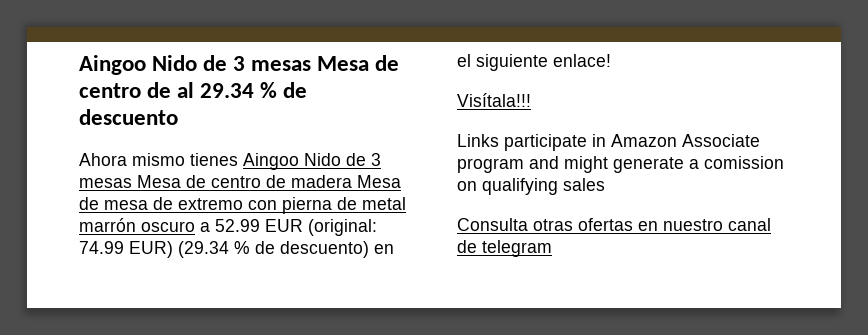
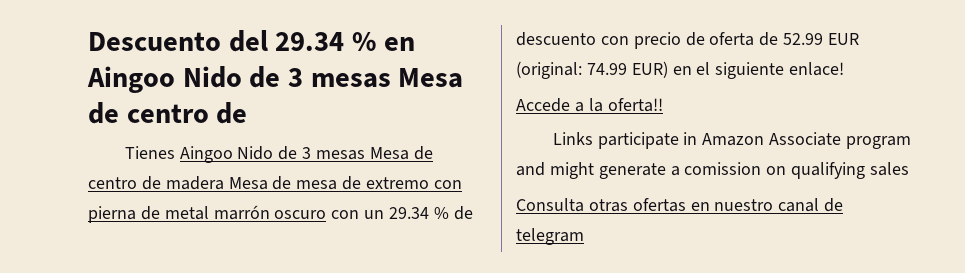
- Aingoo Nido de 3 mesas Mesa de centro de al 29.34 % de descuento
- Ahora mismo tienes Aingoo Nido de 3 mesas Mesa de centro de madera Mesa de mesa de extremo con pierna de metal marrón oscuro a 52.99 EUR (original: 74.99 EUR) (29.34 % de descuento) en el siguiente enlace!
+ Descuento del 29.34 % en Aingoo Nido de 3 mesas Mesa de centro de
+ Tienes Aingoo Nido de 3 mesas Mesa de centro de madera Mesa de mesa de extremo con pierna de metal marrón oscuro con un 29.34 % de descuento con precio de oferta de 52.99 EUR (original: 74.99 EUR) en el siguiente enlace!
- Visítala!!!
+ Accede a la oferta!!

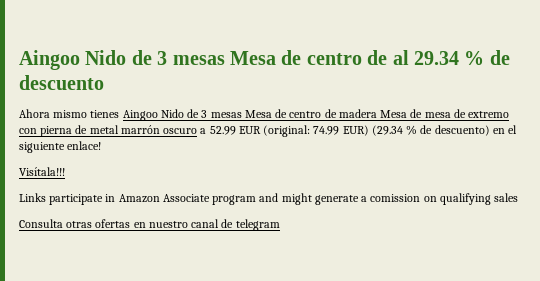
- Descuento del 29.34 % en Aingoo Nido de 3 mesas Mesa de centro de
- Tienes Aingoo Nido de 3 mesas Mesa de centro de madera Mesa de mesa de extremo con pierna de metal marrón oscuro con un 29.34 % de descuento con precio de oferta de 52.99 EUR (original: 74.99 EUR) en el siguiente enlace!
+ Aingoo Nido de 3 mesas Mesa de centro de al 29.34 % de descuento
+ Ahora mismo tienes Aingoo Nido de 3 mesas Mesa de centro de madera Mesa de mesa de extremo con pierna de metal marrón oscuro a 52.99 EUR (original: 74.99 EUR) (29.34 % de descuento) en el siguiente enlace!
- Accede a la oferta!!
+ Visítala!!!

